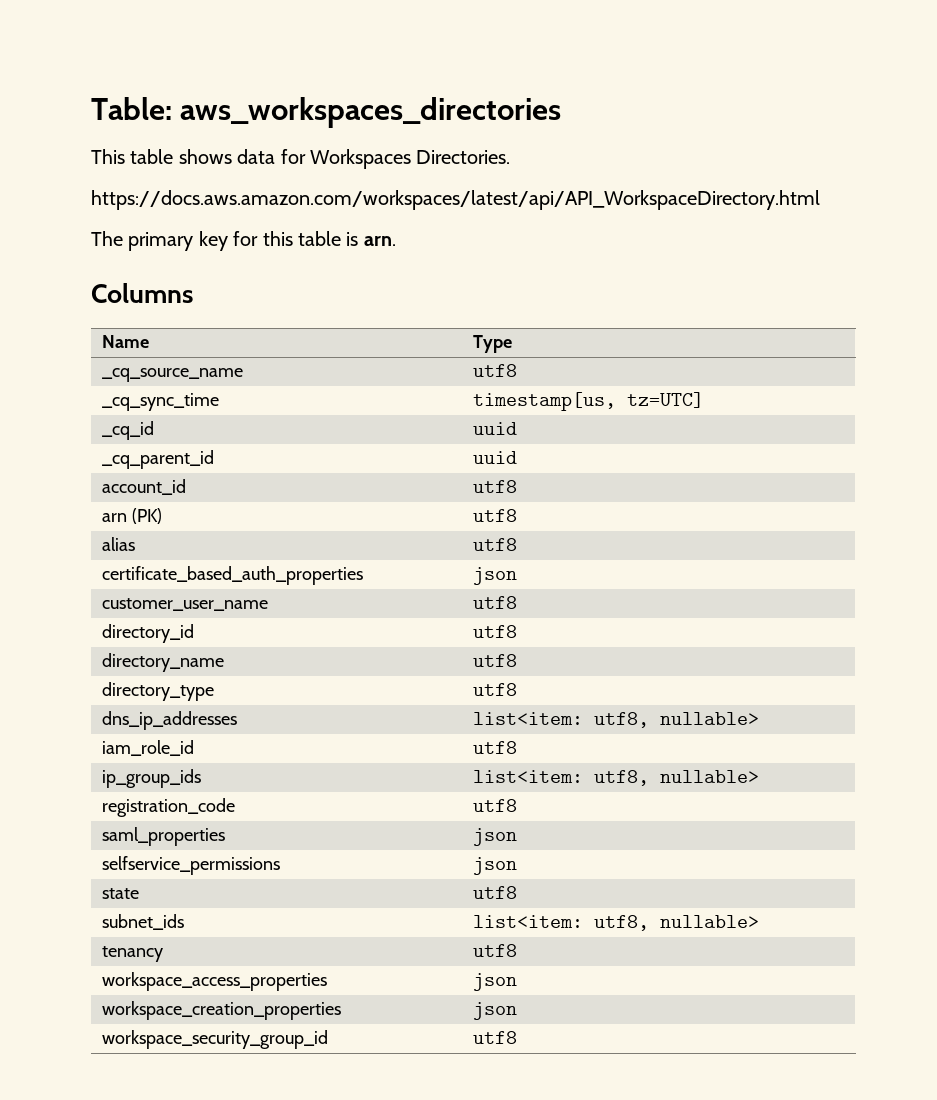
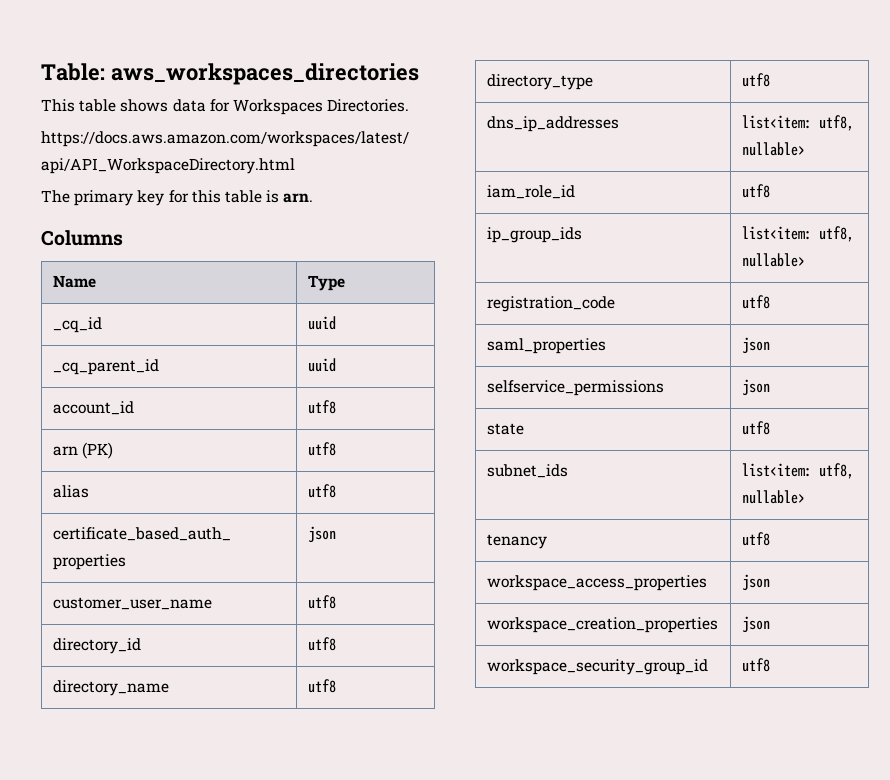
- _cq_source_name | utf8
- _cq_sync_time | timestamp[us, tz=UTC]

